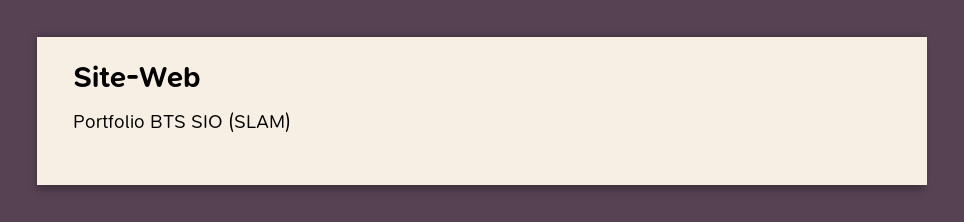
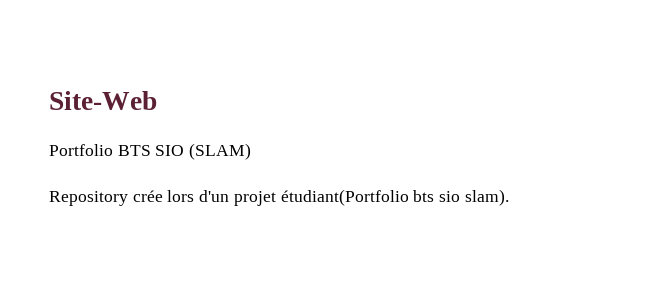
+ Repository crée lors d'un projet étudiant(Portfolio bts sio slam).

